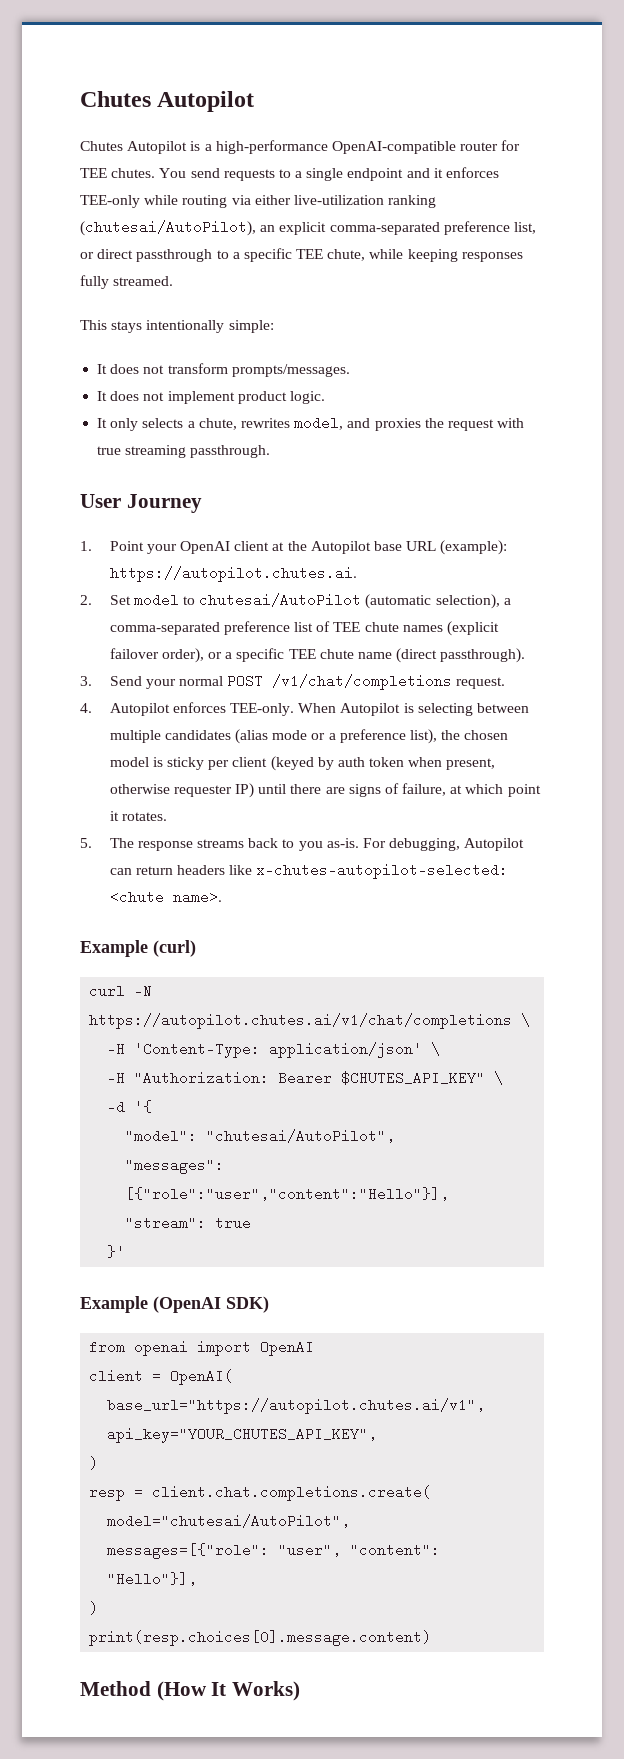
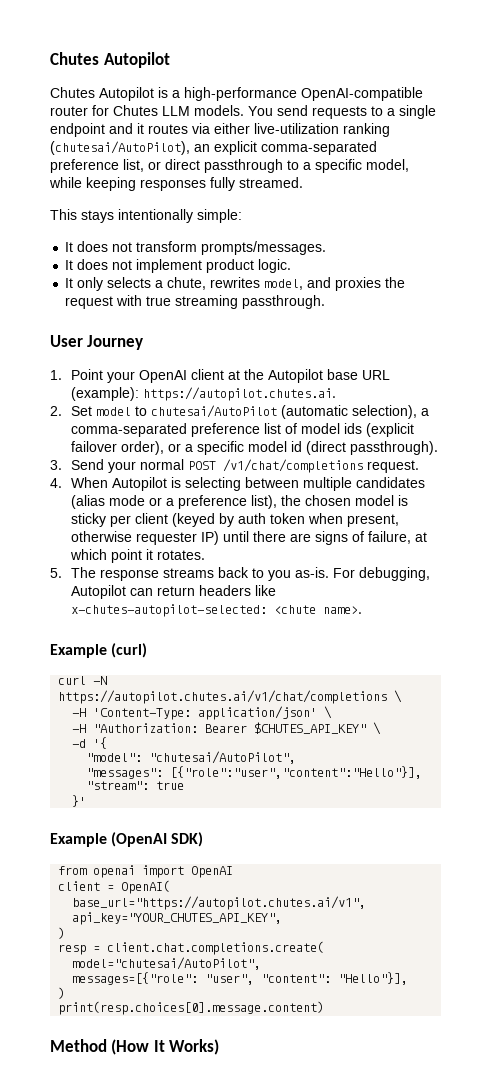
- Chutes Autopilot is a high-performance OpenAI-compatible router for TEE chutes.
+ Chutes Autopilot is a high-performance OpenAI-compatible router for Chutes LLM models.
- You send requests to a single endpoint and it enforces TEE-only while routing via either live-utilization ranking (chutesai/AutoPilot), an explicit comma-separated preference list, or direct passthrough to a specific TEE chute, while keeping responses fully streamed.
+ You send requests to a single endpoint and it routes via either live-utilization ranking (chutesai/AutoPilot), an explicit comma-separated preference list, or direct passthrough to a specific model, while keeping responses fully streamed.
- 2. Set model to chutesai/AutoPilot (automatic selection), a comma-separated preference list of TEE chute names (explicit failover order), or a specific TEE chute name (direct passthrough).
+ 2. Set model to chutesai/AutoPilot (automatic selection), a comma-separated preference list of model ids (explicit failover order), or a specific model id (direct passthrough).
- 4. Autopilot enforces TEE-only. When Autopilot is selecting between multiple candidates (alias mode or a preference list), the chosen model is sticky per client (keyed by auth token when present, otherwise requester IP) until there are signs of failure, at which point it rotates.
+ 4. When Autopilot is selecting between multiple candidates (alias mode or a preference list), the chosen model is sticky per client (keyed by auth token when present, otherwise requester IP) until there are signs of failure, at which point it rotates.

